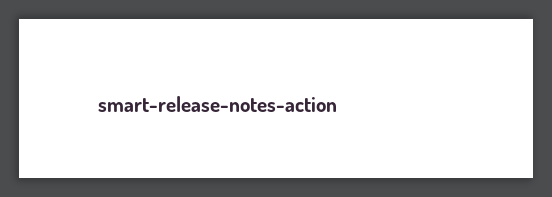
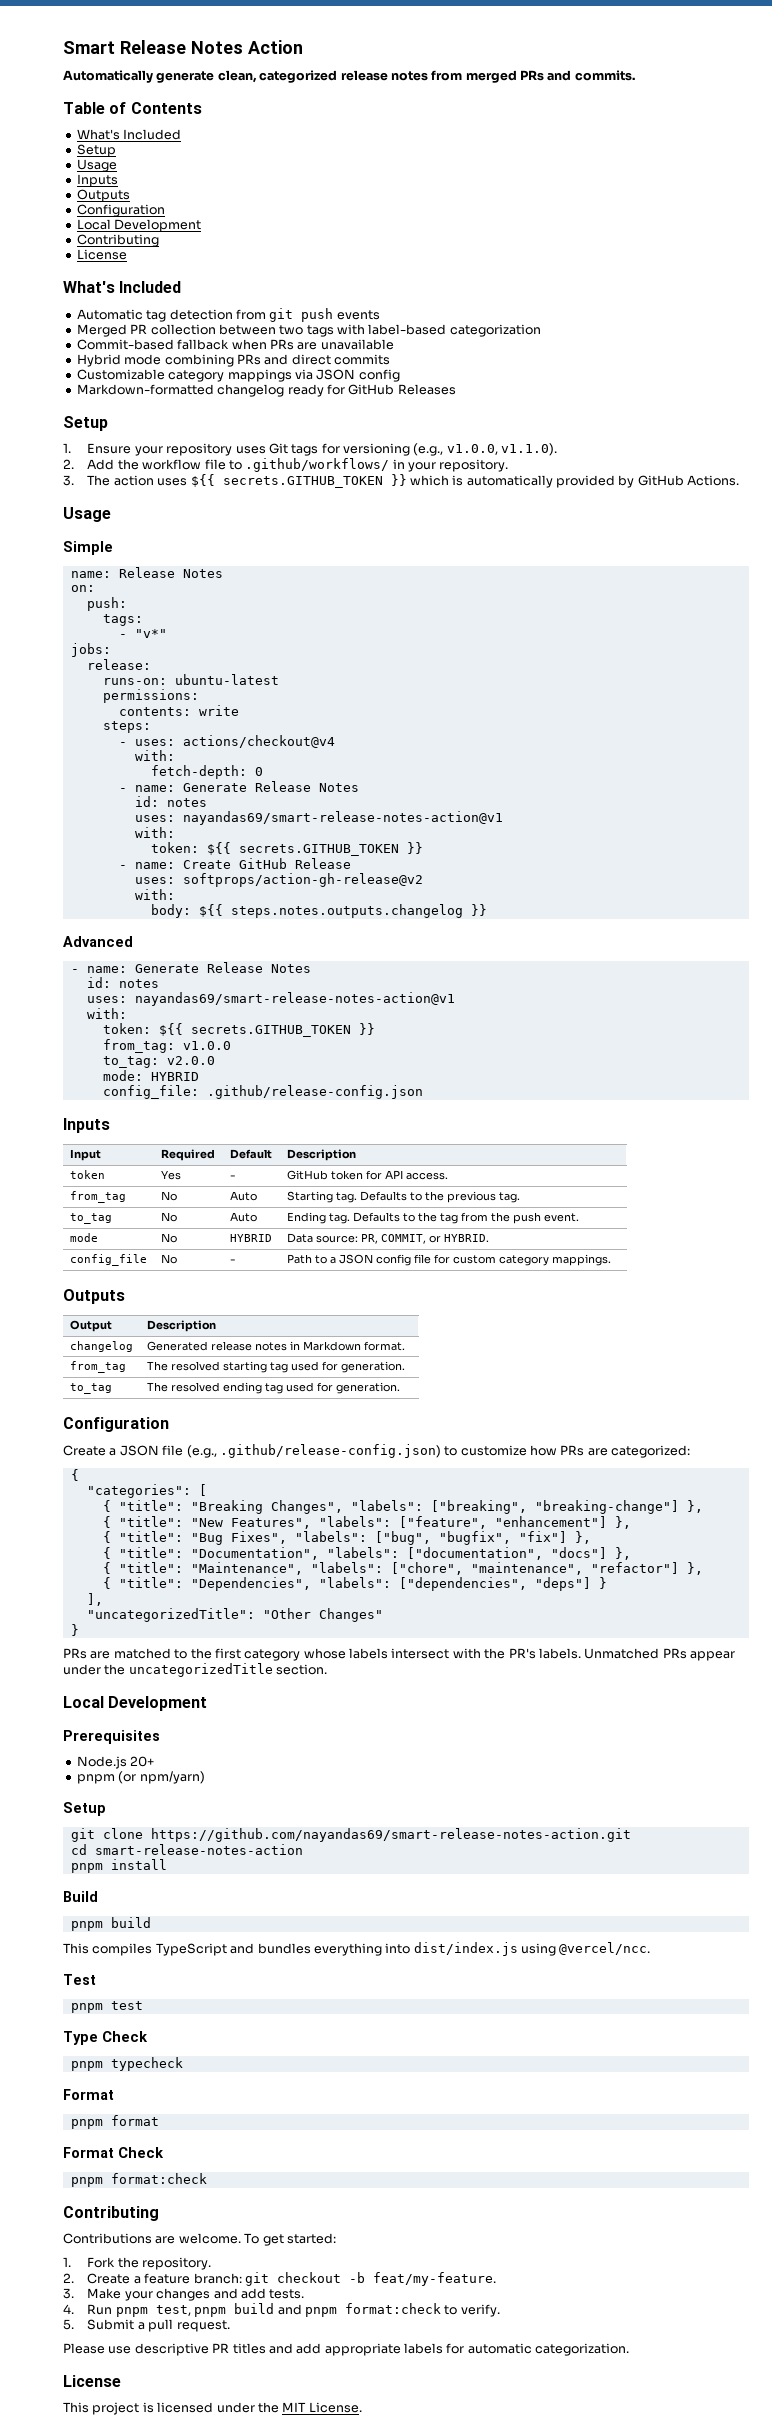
- smart-release-notes-action
+ Smart Release Notes Action
+ Automatically generate clean, categorized release notes from merged PRs and commits.
+ Table of Contents
+ What's Included
+ Setup
+ Usage
+ Inputs
+ Outputs
+ Configuration
+ Local Development
+ Contributing
+ License
+ What's Included
+ Automatic tag detection from git push events
+ Merged PR collection between two tags with label-based categorization
+ Commit-based fallback when PRs are unavailable
+ Hybrid mode combining PRs and direct commits
+ Customizable category mappings via JSON config
+ Markdown-formatted changelog ready for GitHub Releases
+ Setup
+ 1. Ensure your repository uses Git tags for versioning (e.g., v1.0.0, v1.1.0).
+ 2. Add the workflow file to .github/workflows/ in your repository.
+ 3. The action uses ${{ secrets.GITHUB_TOKEN }} which is automatically provided by GitHub Actions.
+ Usage
+ Simple
+ name: Release Notes
+ on:
+ push:
+ tags:
+ - "v*"
+ jobs:
+ release:
+ runs-on: ubuntu-latest
+ permissions:
+ contents: write
+ steps:
+ - uses: actions/checkout@v4
+ with:
+ fetch-depth: 0
+ - name: Generate Release Notes
+ id: notes
+ uses: nayandas69/smart-release-notes-action@v1
+ with:
+ token: ${{ secrets.GITHUB_TOKEN }}
+ - name: Create GitHub Release
+ uses: softprops/action-gh-release@v2
+ with:
+ body: ${{ steps.notes.outputs.changelog }}
+ Advanced
+ - name: Generate Release Notes
+ id: notes
+ uses: nayandas69/smart-release-notes-action@v1
+ with:
+ token: ${{ secrets.GITHUB_TOKEN }}
+ from_tag: v1.0.0
+ to_tag: v2.0.0
+ mode: HYBRID
+ config_file: .github/release-config.json
+ Inputs
+ Input | Required | Default | Description
+ token | Yes | - | GitHub token for API access.
+ from_tag | No | Auto | Starting tag. Defaults to the previous tag.
+ to_tag | No | Auto | Ending tag. Defaults to the tag from the push event.
+ mode | No | HYBRID | Data source: PR, COMMIT, or HYBRID.
+ config_file | No | - | Path to a JSON config file for custom category mappings.
+ Outputs
+ Output | Description
+ changelog | Generated release notes in Markdown format.
+ from_tag | The resolved starting tag used for generation.
+ to_tag | The resolved ending tag used for generation.
+ Configuration
+ Create a JSON file (e.g., .github/release-config.json) to customize how PRs are categorized:
+ {
+ "categories": [
+ { "title": "Breaking Changes", "labels": ["breaking", "breaking-change"] },
+ { "title": "New Features", "labels": ["feature", "enhancement"] },
+ { "title": "Bug Fixes", "labels": ["bug", "bugfix", "fix"] },
+ { "title": "Documentation", "labels": ["documentation", "docs"] },
+ { "title": "Maintenance", "labels": ["chore", "maintenance", "refactor"] },
+ { "title": "Dependencies", "labels": ["dependencies", "deps"] }
+ ],
+ "uncategorizedTitle": "Other Changes"
+ }
+ PRs are matched to the first category whose labels intersect with the PR's labels. Unmatched PRs appear under the uncategorizedTitle section.
+ Local Development
+ Prerequisites
+ Node.js 20+
+ pnpm (or npm/yarn)
+ Setup
+ git clone https://github.com/nayandas69/smart-release-notes-action.git
+ cd smart-release-notes-action
+ pnpm install
+ Build
+ pnpm build
+ This compiles TypeScript and bundles everything into dist/index.js using @vercel/ncc.
+ Test
+ pnpm test
+ Type Check
+ pnpm typecheck
+ Format
+ pnpm format
+ Format Check
+ pnpm format:check
+ Contributing
+ Contributions are welcome. To get started:
+ 1. Fork the repository.
+ 2. Create a feature branch: git checkout -b feat/my-feature.
+ 3. Make your changes and add tests.
+ 4. Run pnpm test, pnpm build and pnpm format:check to verify.
+ 5. Submit a pull request.
+ Please use descriptive PR titles and add appropriate labels for automatic categorization.
+ License
+ This project is licensed under the MIT License.

